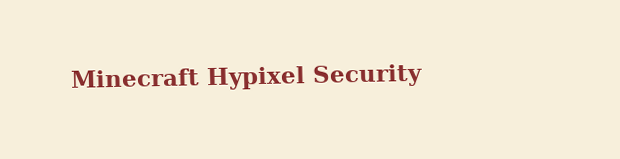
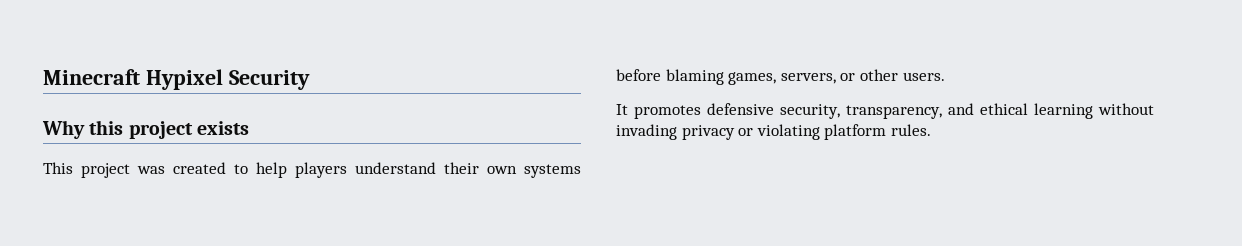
+ Why this project exists
+ This project was created to help players understand their own systems before blaming games, servers, or other users.
+ It promotes defensive security, transparency, and ethical learning without invading privacy or violating platform rules.

